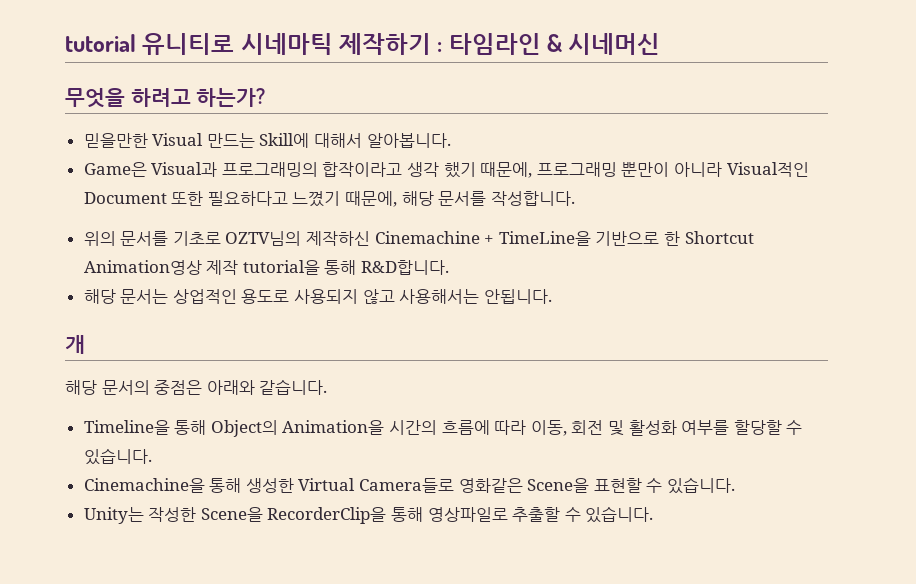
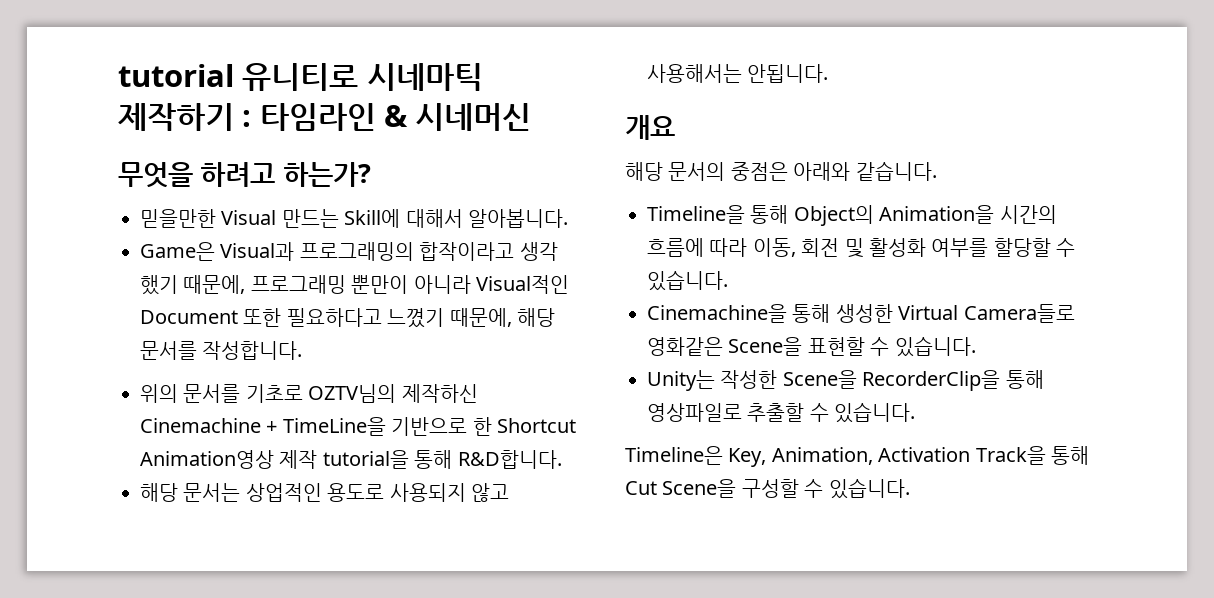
- 개
+ 개요
+ Timeline은 Key, Animation, Activation Track을 통해 Cut Scene을 구성할 수 있습니다.

